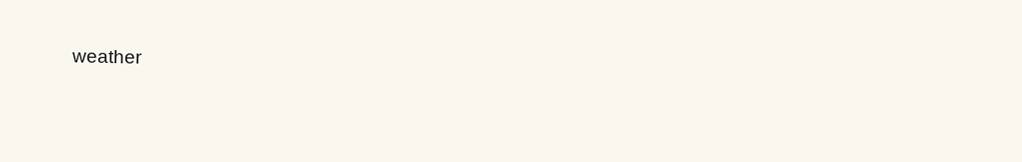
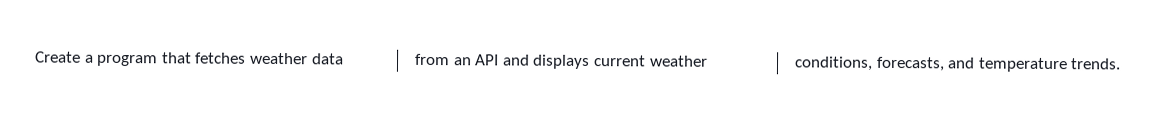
- weather
+ Create a program that fetches weather data from an API and displays current weather conditions, forecasts, and temperature trends.

